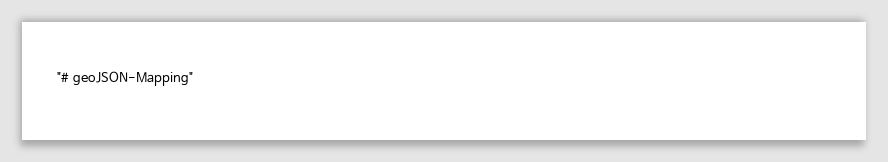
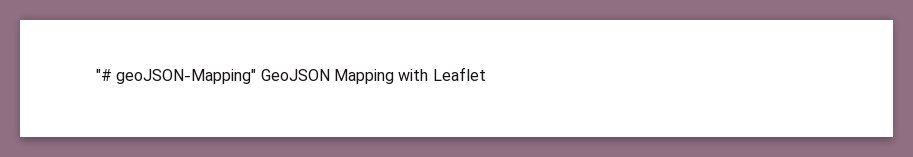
- "# geoJSON-Mapping"
+ "# geoJSON-Mapping" GeoJSON Mapping with Leaflet

